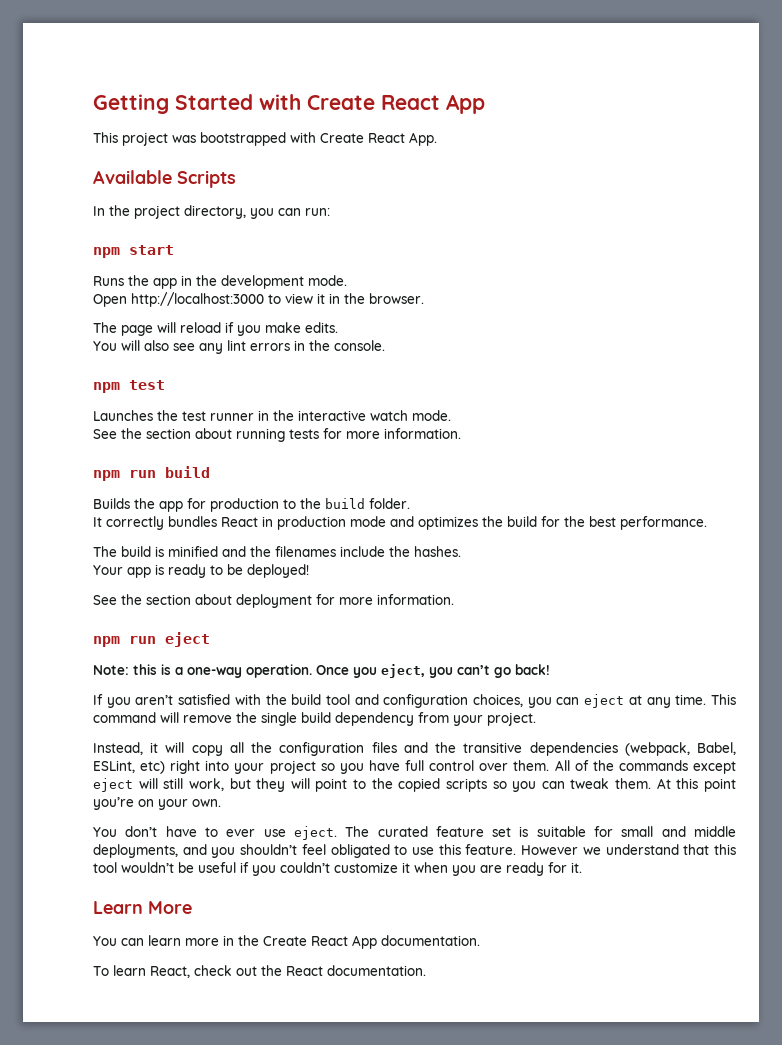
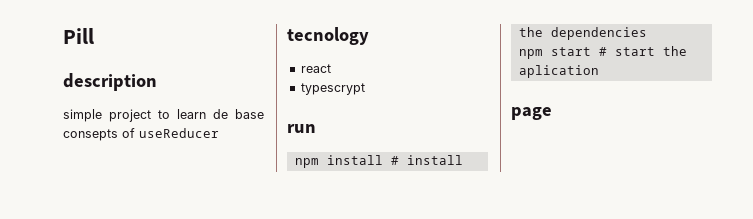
- Getting Started with Create React App
- This project was bootstrapped with Create React App.
- Available Scripts
- In the project directory, you can run:
- npm start
- Runs the app in the development mode.
- Open http://localhost:3000 to view it in the browser.
- The page will reload if you make edits.
- You will also see any lint errors in the console.
- npm test
- Launches the test runner in the interactive watch mode.
- See the section about running tests for more information.
- npm run build
- Builds the app for production to the build folder.
- It correctly bundles React in production mode and optimizes the build for the best performance.
- The build is minified and the filenames include the hashes.
- Your app is ready to be deployed!
- See the section about deployment for more information.
- npm run eject
- Note: this is a one-way operation. Once you eject, you can’t go back!
- If you aren’t satisfied with the build tool and configuration choices, you can eject at any time. This command will remove the single build dependency from your project.
- Instead, it will copy all the configuration files and the transitive dependencies (webpack, Babel, ESLint, etc) right into your project so you have full control over them. All of the commands except eject will still work, but they will point to the copied scripts so you can tweak them. At this point you’re on your own.
- You don’t have to ever use eject. The curated feature set is suitable for small and middle deployments, and you shouldn’t feel obligated to use this feature. However we understand that this tool wouldn’t be useful if you couldn’t customize it when you are ready for it.
- Learn More
- You can learn more in the Create React App documentation.
- To learn React, check out the React documentation.
+ Pill
+ description
+ simple project to learn de base consepts of useReducer
+ tecnology
+ react
+ typescrypt
+ run
+ npm install # install the dependencies
+ npm start # start the aplication
+ page

